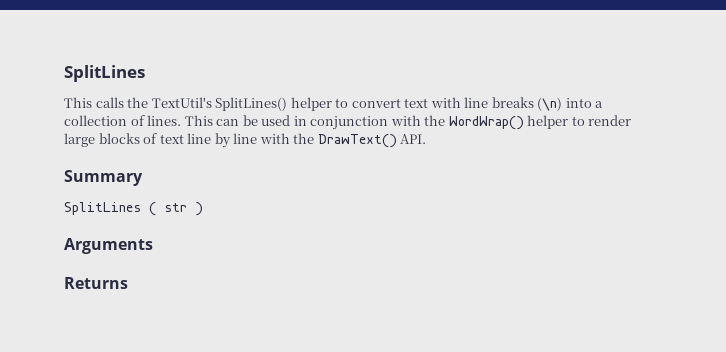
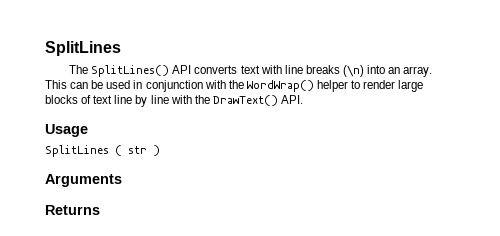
- This calls the TextUtil's SplitLines() helper to convert text with line breaks (\n) into a collection of lines.
+ The SplitLines() API converts text with line breaks (\n) into an array.
- Summary
+ Usage

